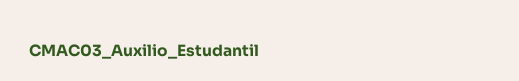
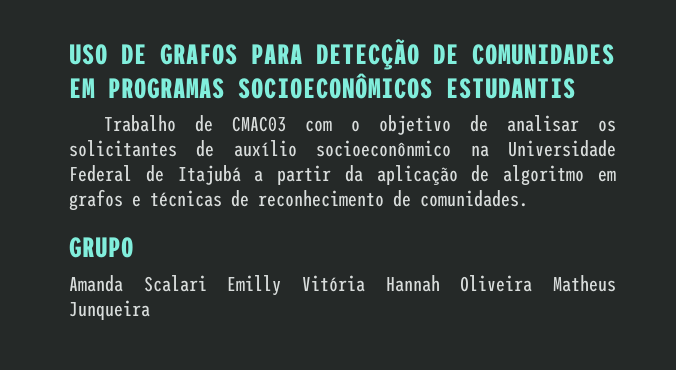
- CMAC03_Auxilio_Estudantil
+ USO DE GRAFOS PARA DETECÇÃO DE COMUNIDADES EM PROGRAMAS SOCIOECONÔMICOS ESTUDANTIS
+ Trabalho de CMAC03 com o objetivo de analisar os solicitantes de auxílio socioeconônmico na Universidade Federal de Itajubá a partir da aplicação de algoritmo em grafos e técnicas de reconhecimento de comunidades.
+ GRUPO
+ Amanda Scalari Emilly Vitória Hannah Oliveira Matheus Junqueira

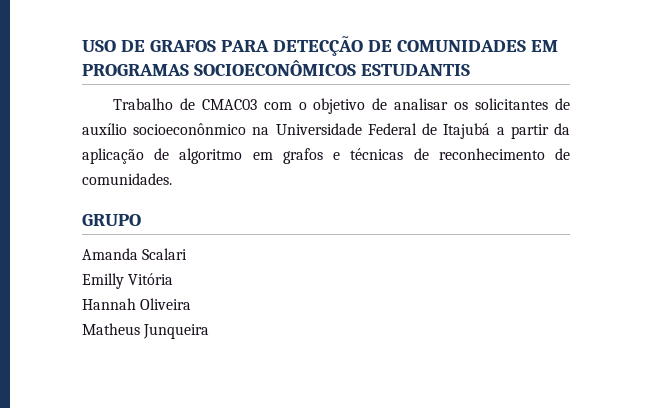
- Amanda Scalari Emilly Vitória Hannah Oliveira Matheus Junqueira
+ Amanda Scalari
+ Emilly Vitória
+ Hannah Oliveira
+ Matheus Junqueira

